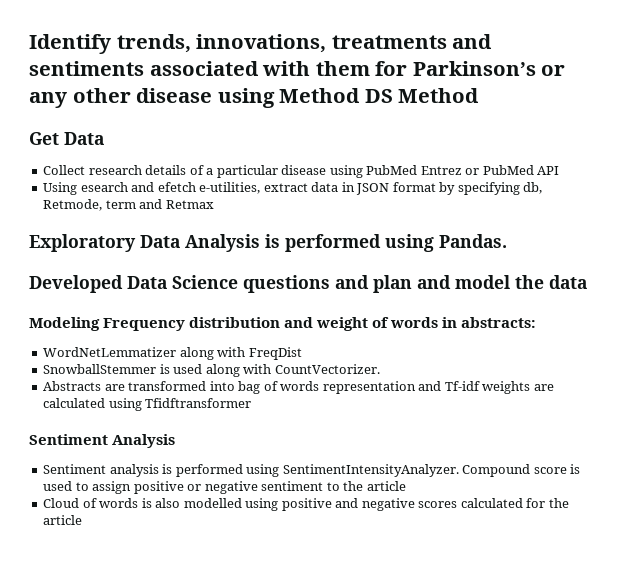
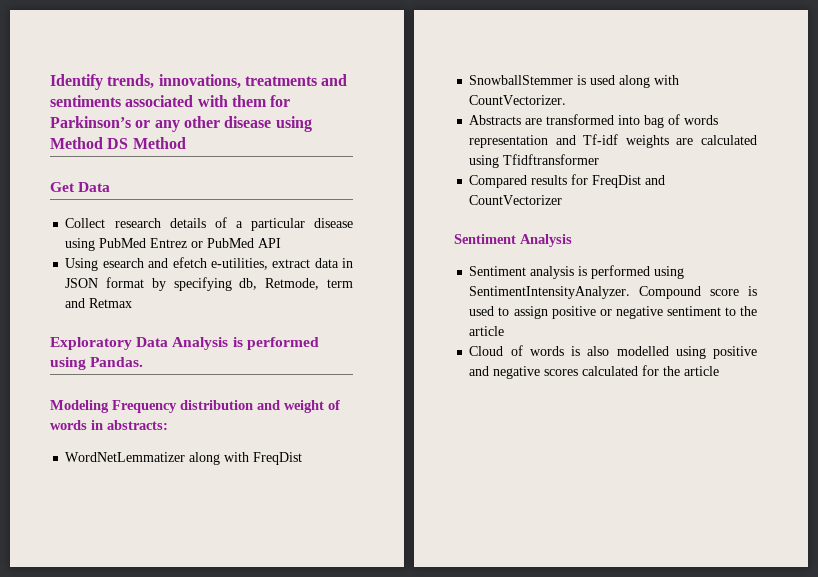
- Developed Data Science questions and plan and model the data
+ Compared results for FreqDist and CountVectorizer

